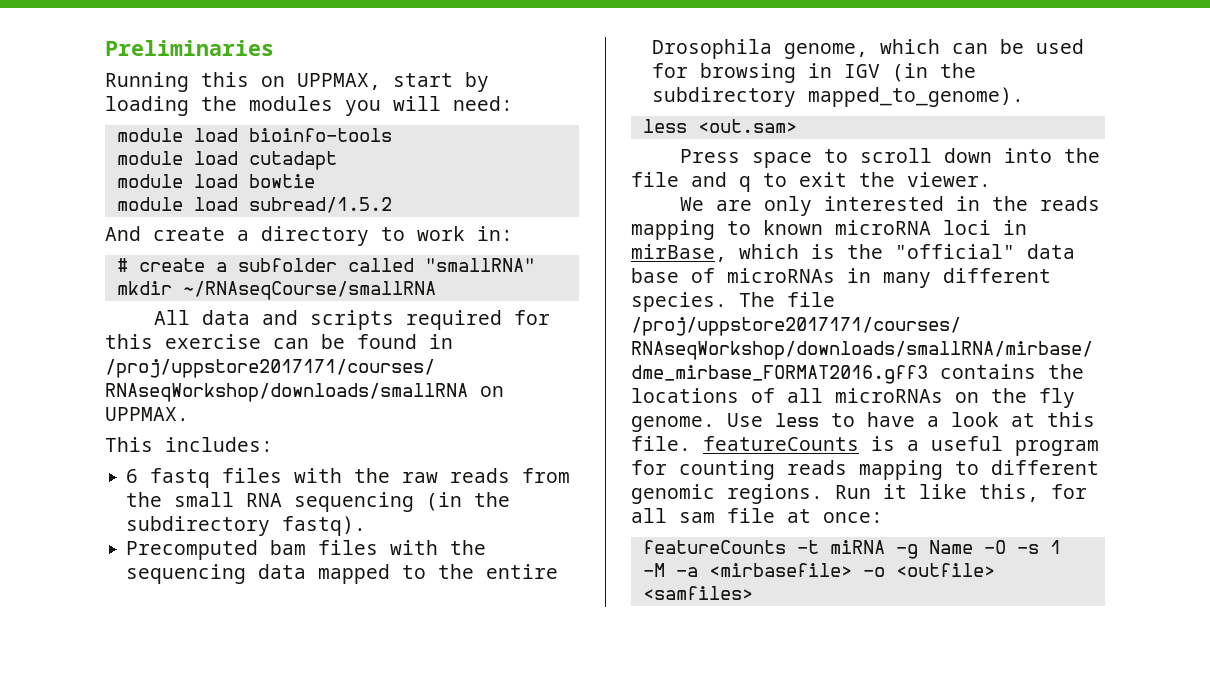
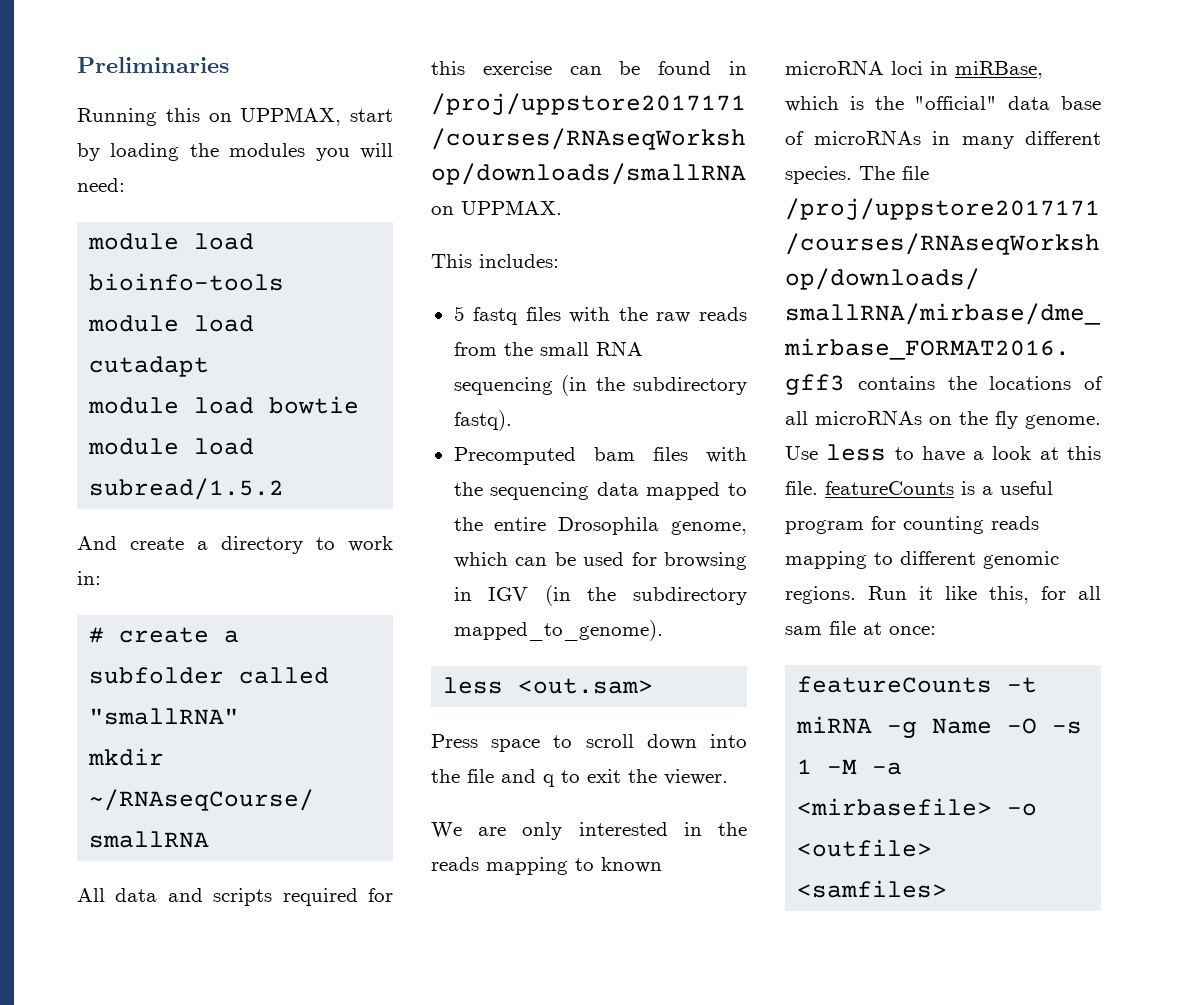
- 6 fastq files with the raw reads from the small RNA sequencing (in the subdirectory fastq).
+ 5 fastq files with the raw reads from the small RNA sequencing (in the subdirectory fastq).
- We are only interested in the reads mapping to known microRNA loci in mirBase, which is the "official" data base of microRNAs in many different species.
+ We are only interested in the reads mapping to known microRNA loci in miRBase, which is the "official" data base of microRNAs in many different species.

